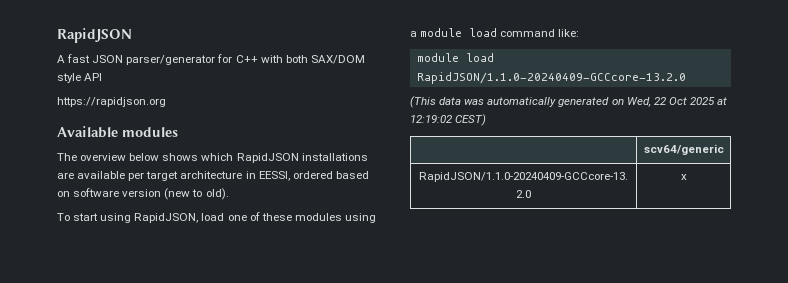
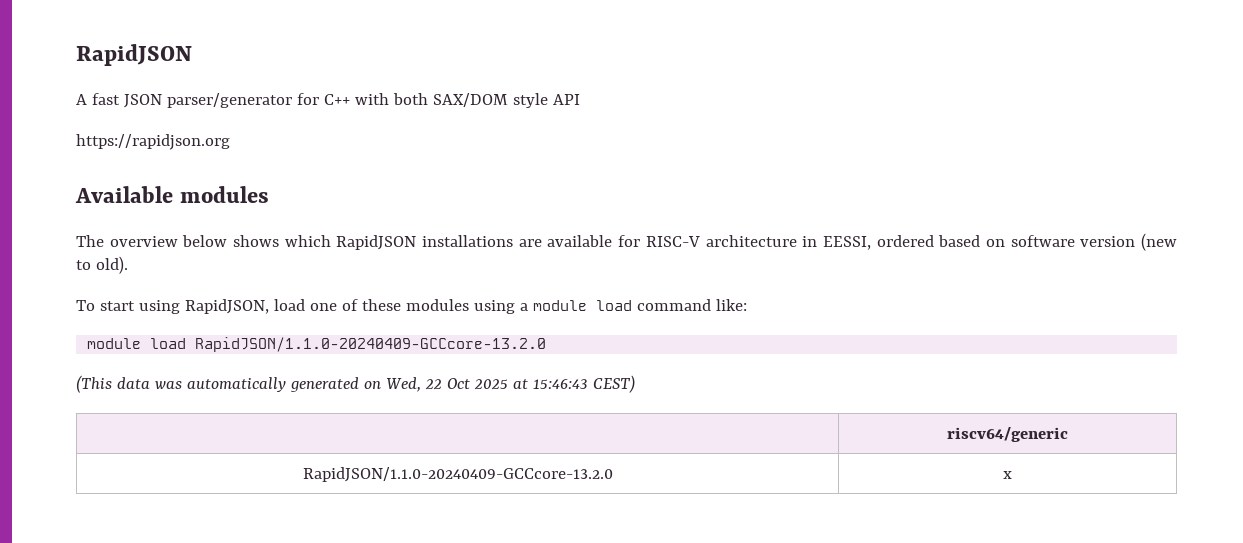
- The overview below shows which RapidJSON installations are available per target architecture in EESSI, ordered based on software version (new to old).
+ The overview below shows which RapidJSON installations are available for RISC-V architecture in EESSI, ordered based on software version (new to old).
- (This data was automatically generated on Wed, 22 Oct 2025 at 12:19:02 CEST)
+ (This data was automatically generated on Wed, 22 Oct 2025 at 15:46:43 CEST)
- | scv64/generic
+ | riscv64/generic

